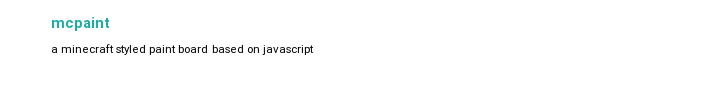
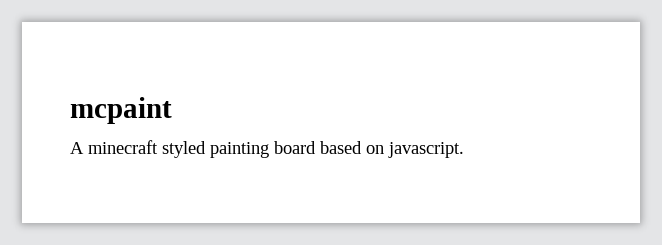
- a minecraft styled paint board based on javascript
+ A minecraft styled painting board based on javascript.

